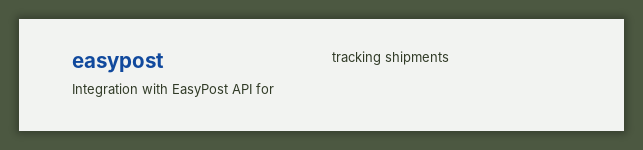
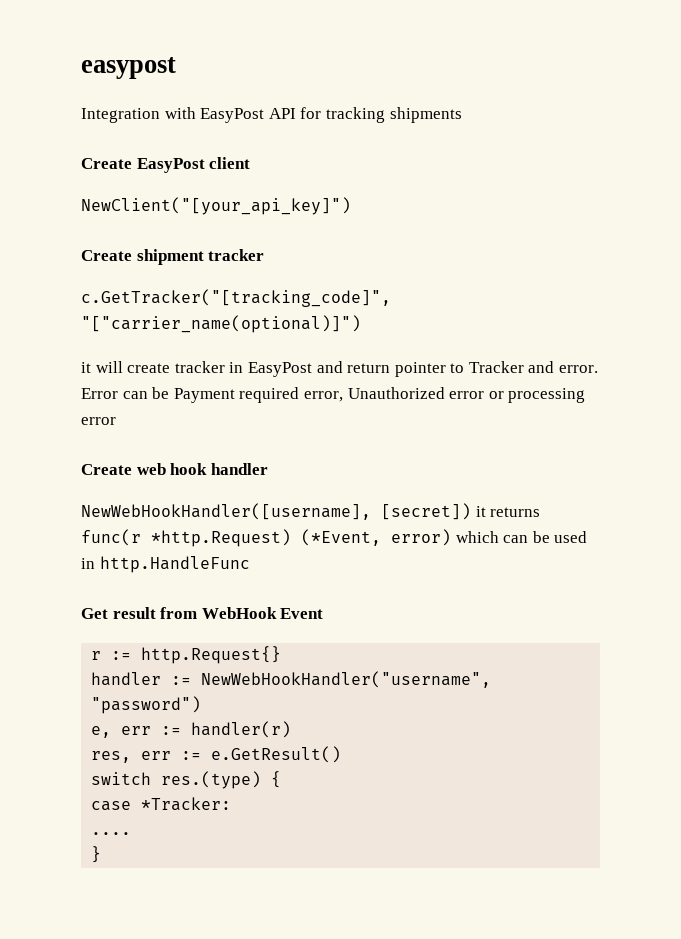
+ Create EasyPost client
+ NewClient("[your_api_key]")
+ Create shipment tracker
+ c.GetTracker("[tracking_code]", "["carrier_name(optional)]")
+ it will create tracker in EasyPost and return pointer to Tracker and error. Error can be Payment required error, Unauthorized error or processing error
+ Create web hook handler
+ NewWebHookHandler([username], [secret]) it returns func(r *http.Request) (*Event, error) which can be used in http.HandleFunc
+ Get result from WebHook Event
+ r := http.Request{}
+ handler := NewWebHookHandler("username", "password")
+ e, err := handler(r)
+ res, err := e.GetResult()
+ switch res.(type) {
+ case *Tracker:
+ ....
+ }

